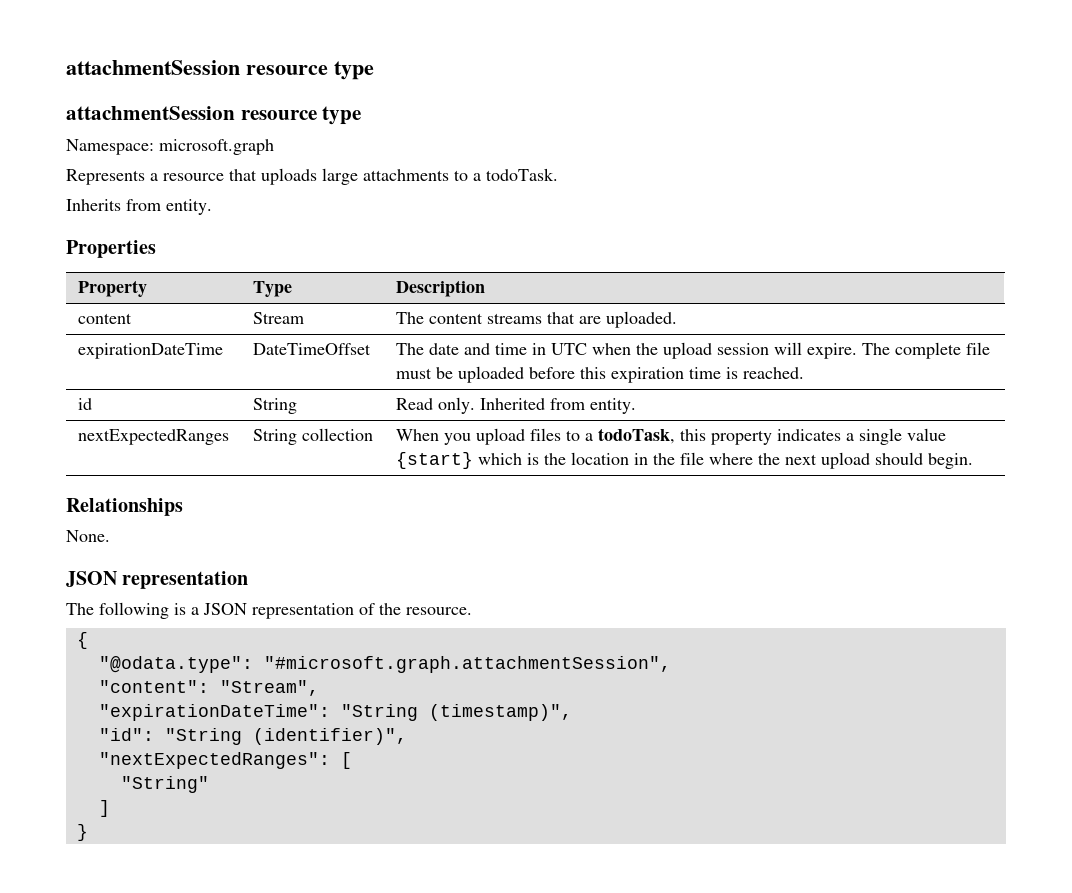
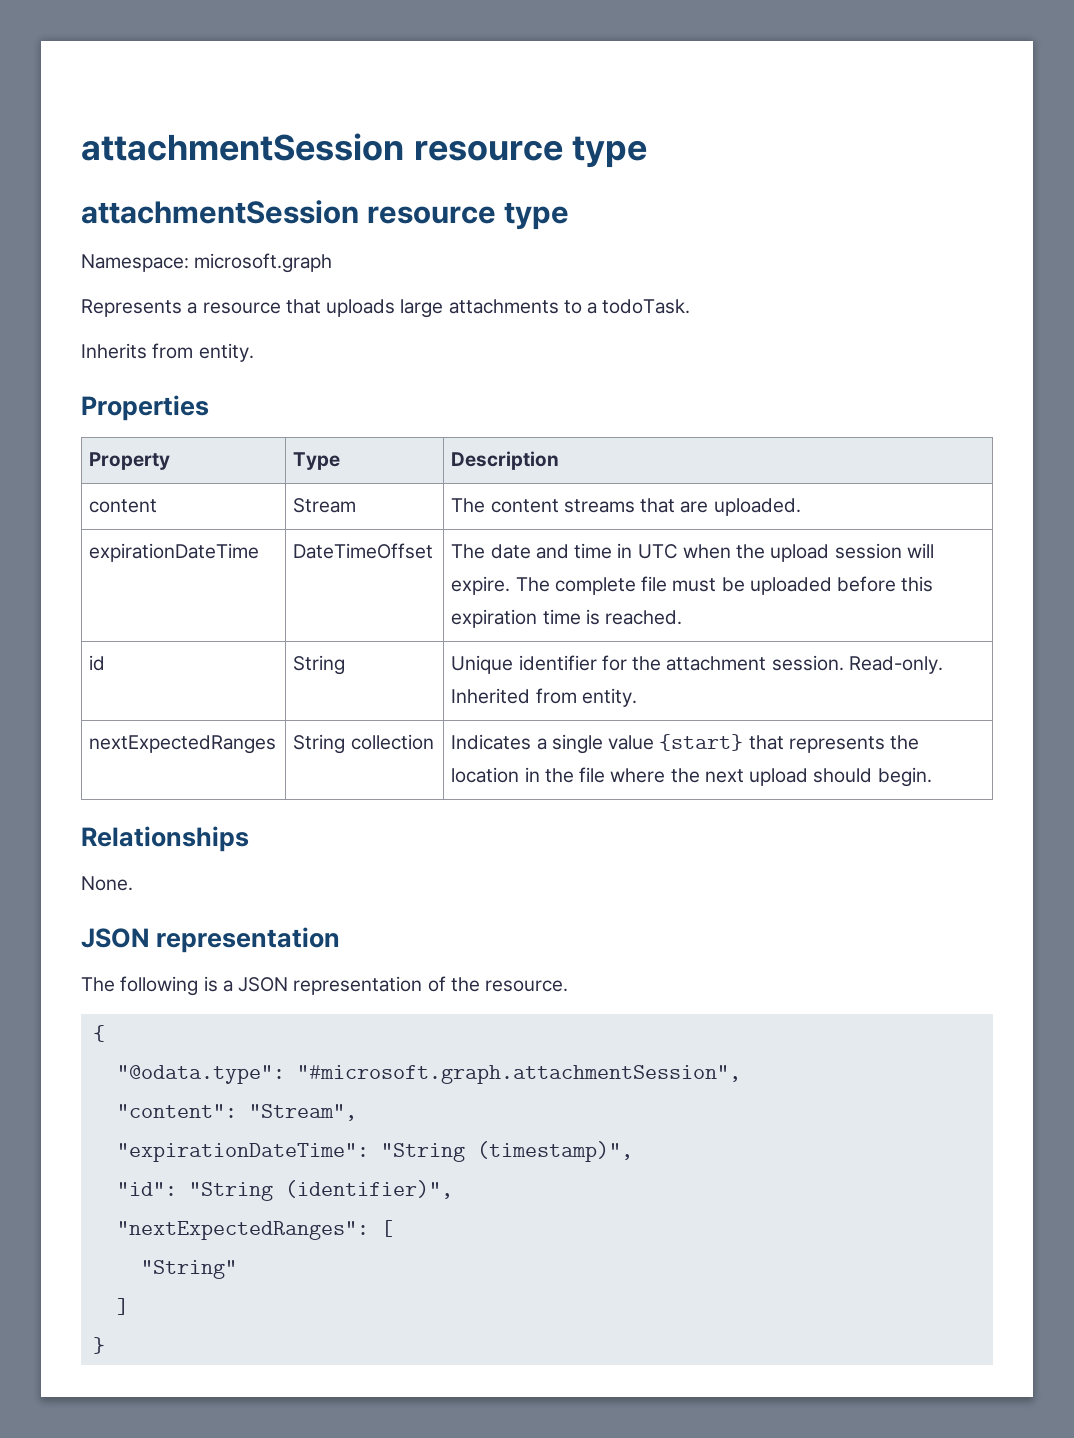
- id | String | Read only. Inherited from entity.
+ id | String | Unique identifier for the attachment session. Read-only. Inherited from entity.
- nextExpectedRanges | String collection | When you upload files to a todoTask, this property indicates a single value {start} which is the location in the file where the next upload should begin.
+ nextExpectedRanges | String collection | Indicates a single value {start} that represents the location in the file where the next upload should begin.

